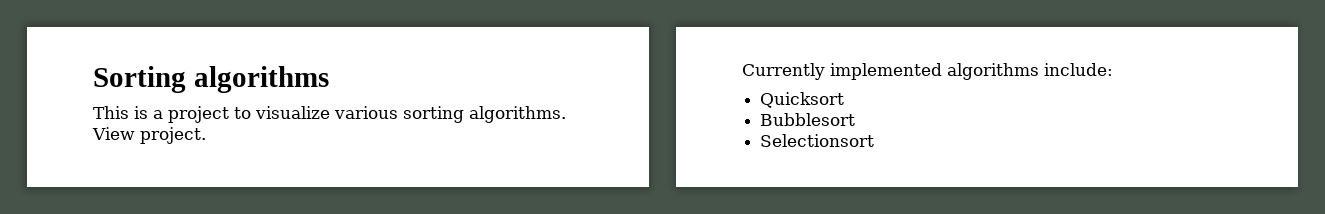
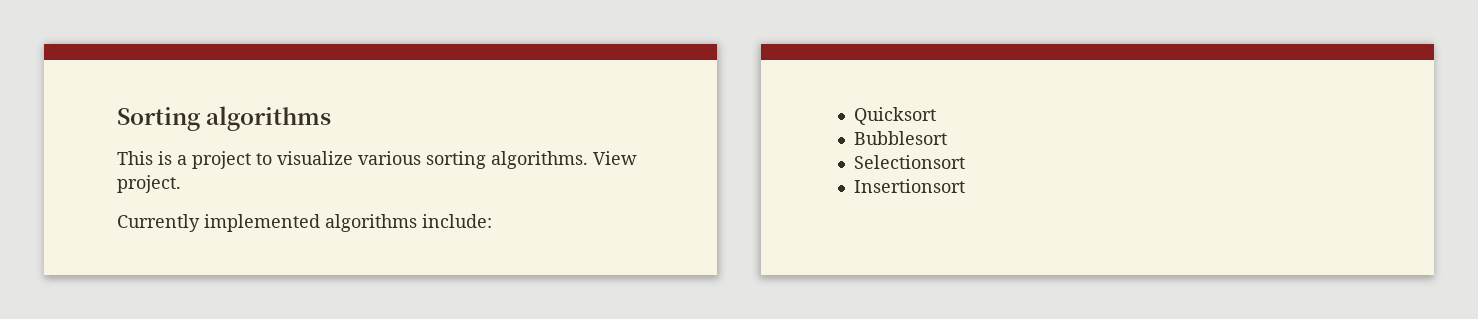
+ Insertionsort

